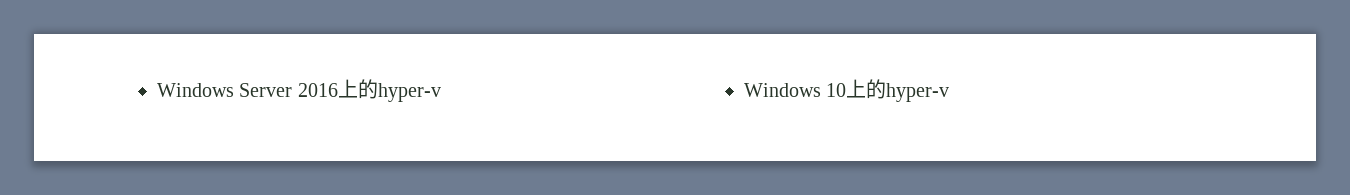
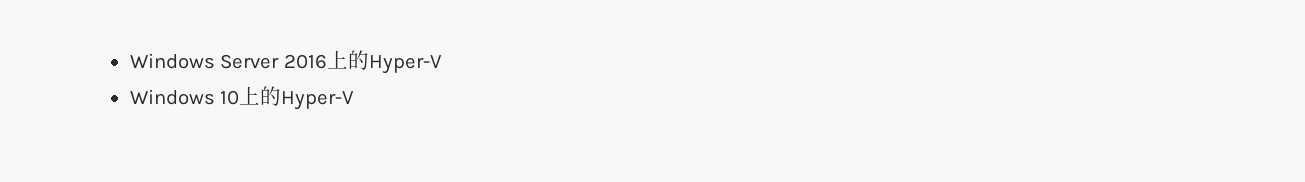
- Windows Server 2016上的hyper-v
+ Windows Server 2016上的Hyper-V
- Windows 10上的hyper-v
+ Windows 10上的Hyper-V

